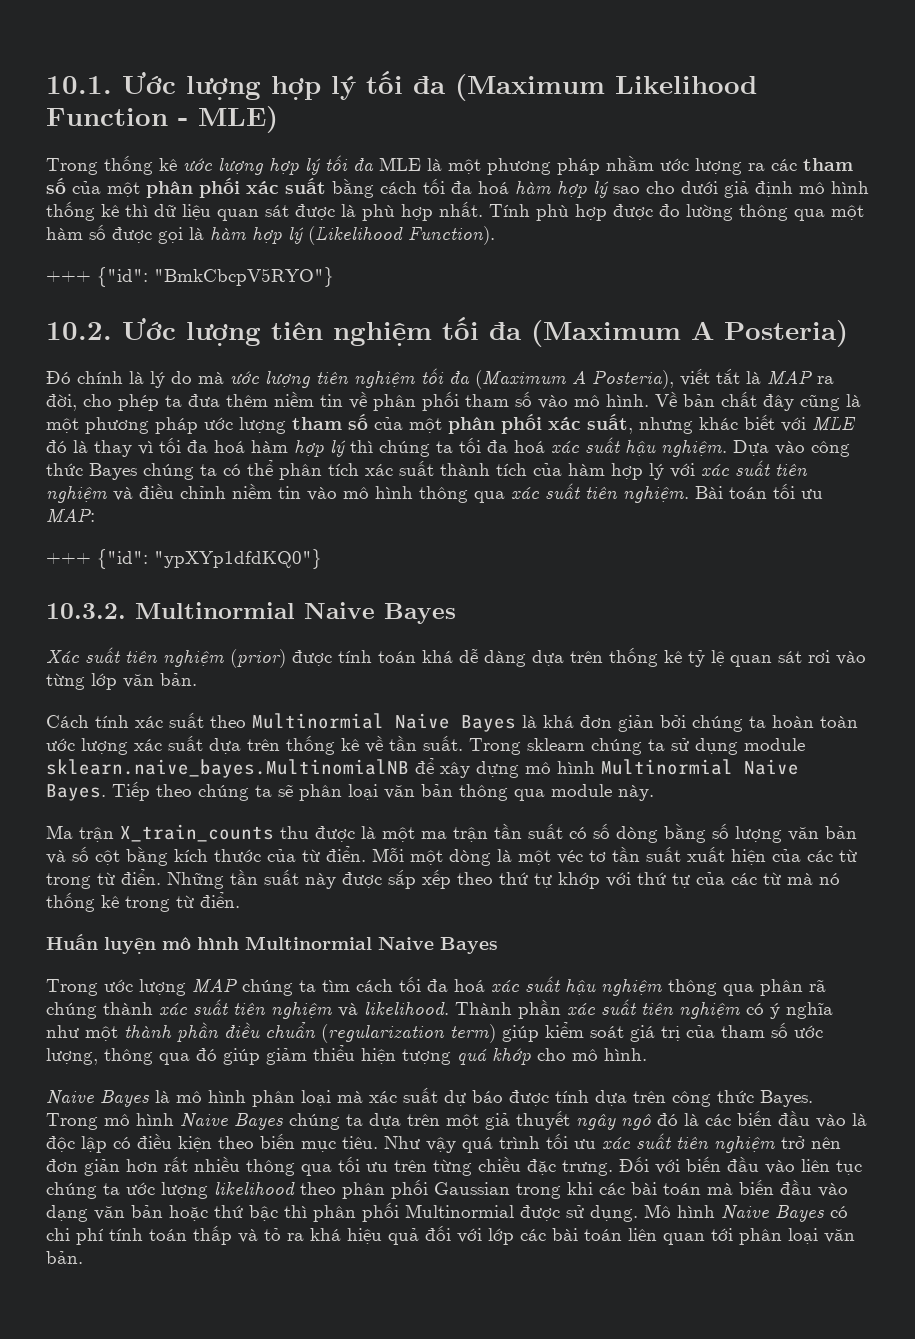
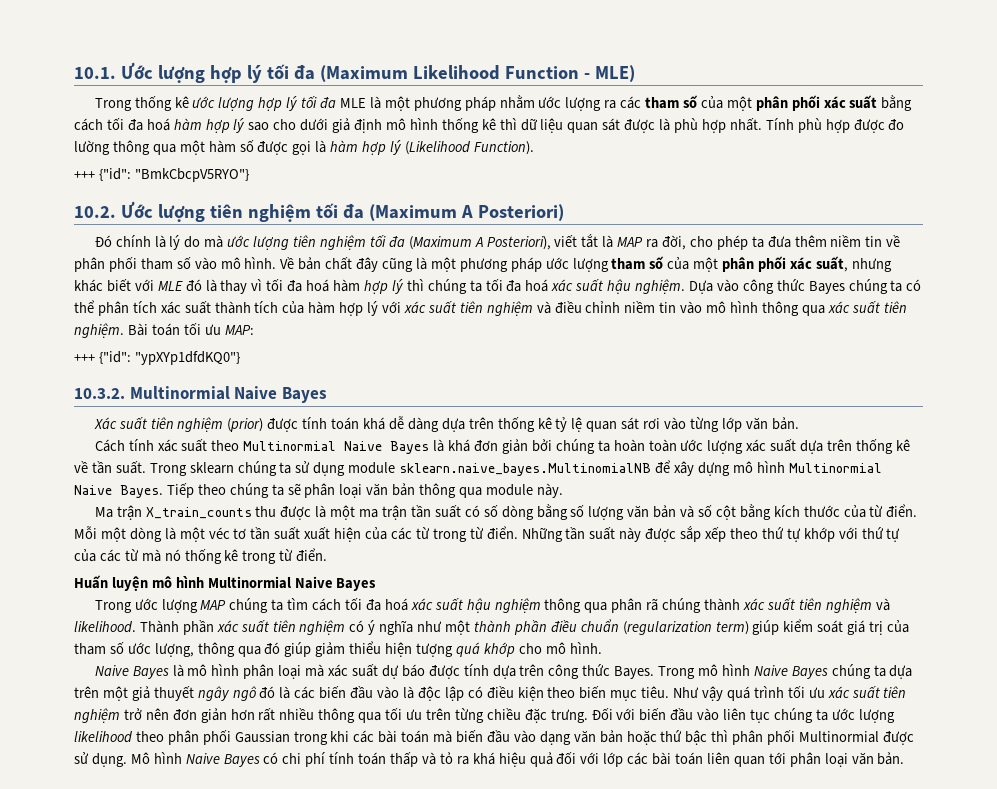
- 10.2. Ước lượng tiên nghiệm tối đa (Maximum A Posteria)
+ 10.2. Ước lượng tiên nghiệm tối đa (Maximum A Posteriori)
- Đó chính là lý do mà ước lượng tiên nghiệm tối đa (Maximum A Posteria), viết tắt là MAP ra đời, cho phép ta đưa thêm niềm tin về phân phối tham số vào mô hình.
+ Đó chính là lý do mà ước lượng tiên nghiệm tối đa (Maximum A Posteriori), viết tắt là MAP ra đời, cho phép ta đưa thêm niềm tin về phân phối tham số vào mô hình.

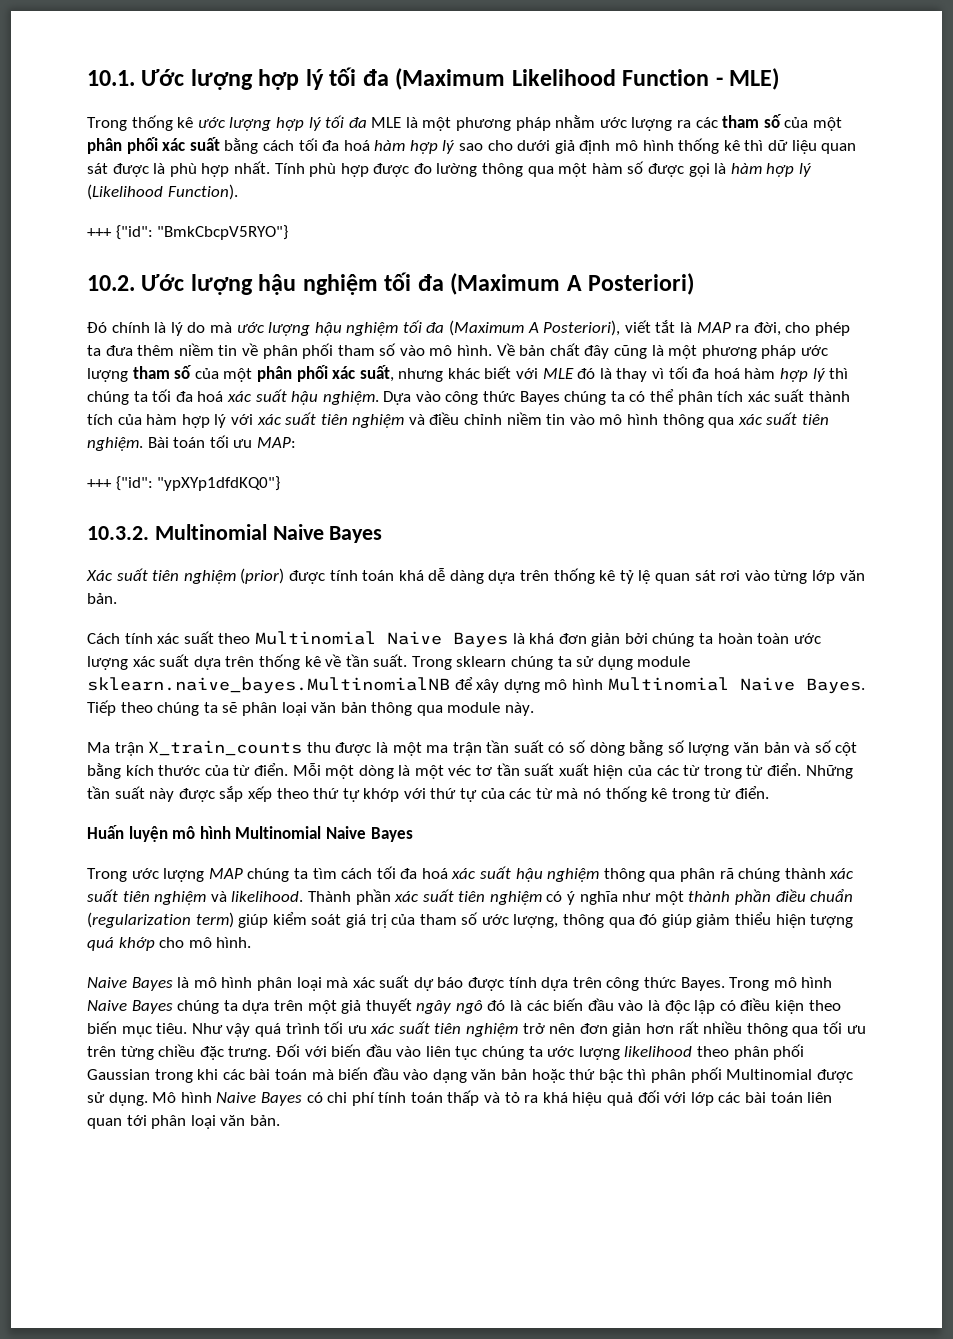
- 10.2. Ước lượng tiên nghiệm tối đa (Maximum A Posteriori)
+ 10.2. Ước lượng hậu nghiệm tối đa (Maximum A Posteriori)
- Đó chính là lý do mà ước lượng tiên nghiệm tối đa (Maximum A Posteriori), viết tắt là MAP ra đời, cho phép ta đưa thêm niềm tin về phân phối tham số vào mô hình.
+ Đó chính là lý do mà ước lượng hậu nghiệm tối đa (Maximum A Posteriori), viết tắt là MAP ra đời, cho phép ta đưa thêm niềm tin về phân phối tham số vào mô hình.
- 10.3.2. Multinormial Naive Bayes
+ 10.3.2. Multinomial Naive Bayes
- Cách tính xác suất theo Multinormial Naive Bayes là khá đơn giản bởi chúng ta hoàn toàn ước lượng xác suất dựa trên thống kê về tần suất.
+ Cách tính xác suất theo Multinomial Naive Bayes là khá đơn giản bởi chúng ta hoàn toàn ước lượng xác suất dựa trên thống kê về tần suất.
- Trong sklearn chúng ta sử dụng module sklearn.naive_bayes.MultinomialNB để xây dựng mô hình Multinormial Naive Bayes.
+ Trong sklearn chúng ta sử dụng module sklearn.naive_bayes.MultinomialNB để xây dựng mô hình Multinomial Naive Bayes.
- Huấn luyện mô hình Multinormial Naive Bayes
+ Huấn luyện mô hình Multinomial Naive Bayes
- Đối với biến đầu vào liên tục chúng ta ước lượng likelihood theo phân phối Gaussian trong khi các bài toán mà biến đầu vào dạng văn bản hoặc thứ bậc thì phân phối Multinormial được sử dụng.
+ Đối với biến đầu vào liên tục chúng ta ước lượng likelihood theo phân phối Gaussian trong khi các bài toán mà biến đầu vào dạng văn bản hoặc thứ bậc thì phân phối Multinomial được sử dụng.

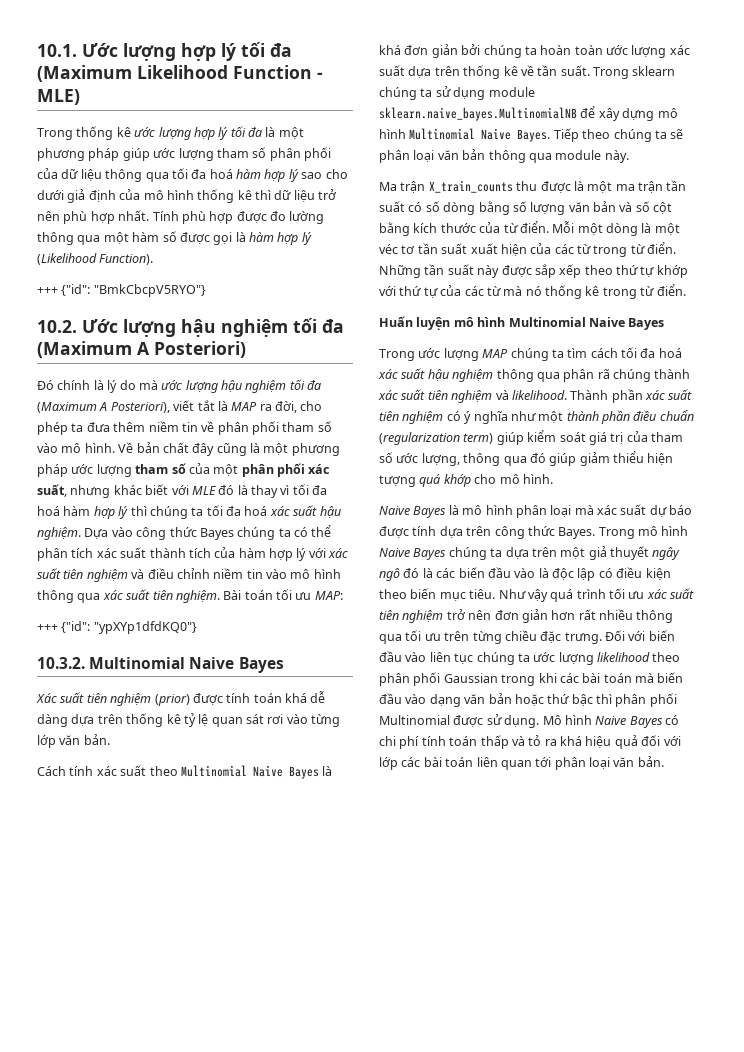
- Trong thống kê ước lượng hợp lý tối đa MLE là một phương pháp nhằm ước lượng ra các tham số của một phân phối xác suất bằng cách tối đa hoá hàm hợp lý sao cho dưới giả định mô hình thống kê thì dữ liệu quan sát được là phù hợp nhất.
+ Trong thống kê ước lượng hợp lý tối đa là một phương pháp giúp ước lượng tham số phân phối của dữ liệu thông qua tối đa hoá hàm hợp lý sao cho dưới giả định của mô hình thống kê thì dữ liệu trở nên phù hợp nhất.

